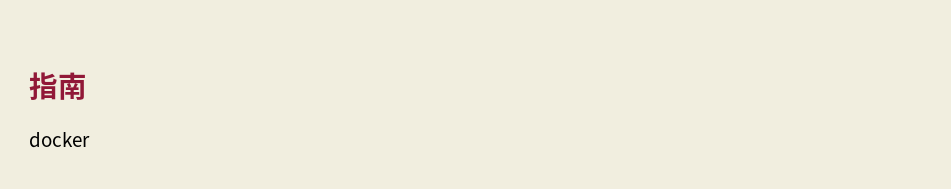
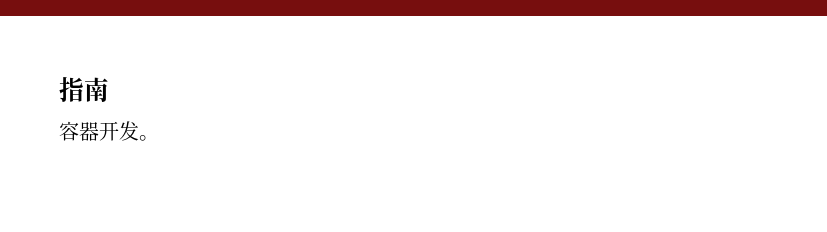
- docker
+ 容器开发。

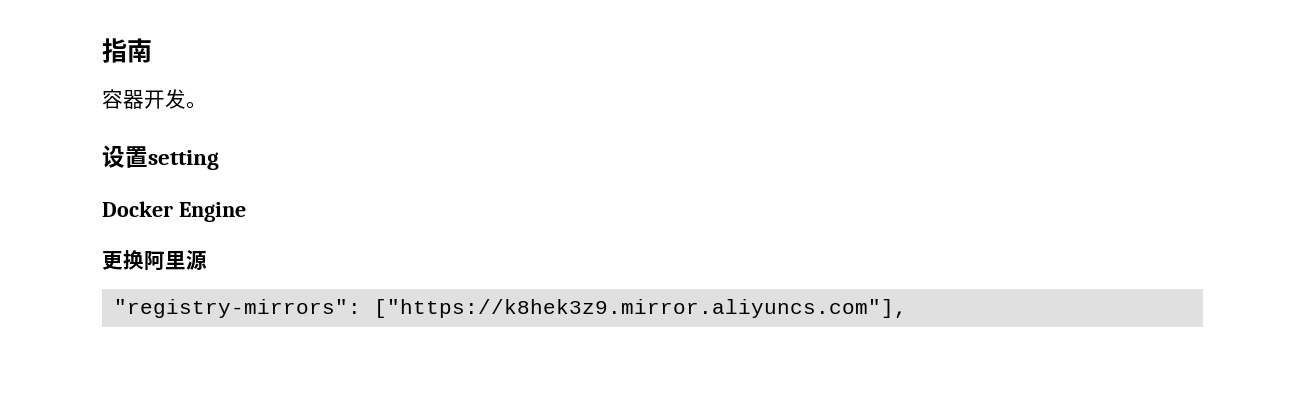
+ 设置setting
+ Docker Engine
+ 更换阿里源
+ "registry-mirrors": ["https://k8hek3z9.mirror.aliyuncs.com"],

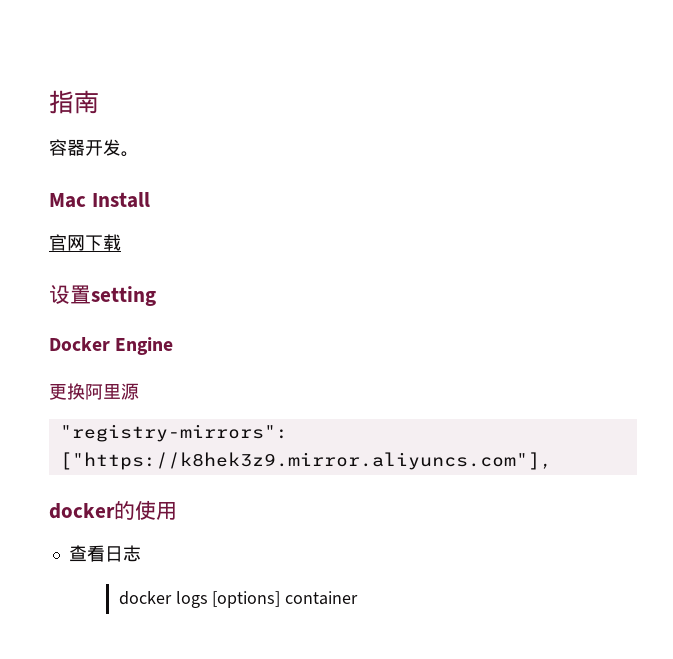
+ Mac Install
+ 官网下载
+ docker的使用
+ 查看日志
+ docker logs [options] container

